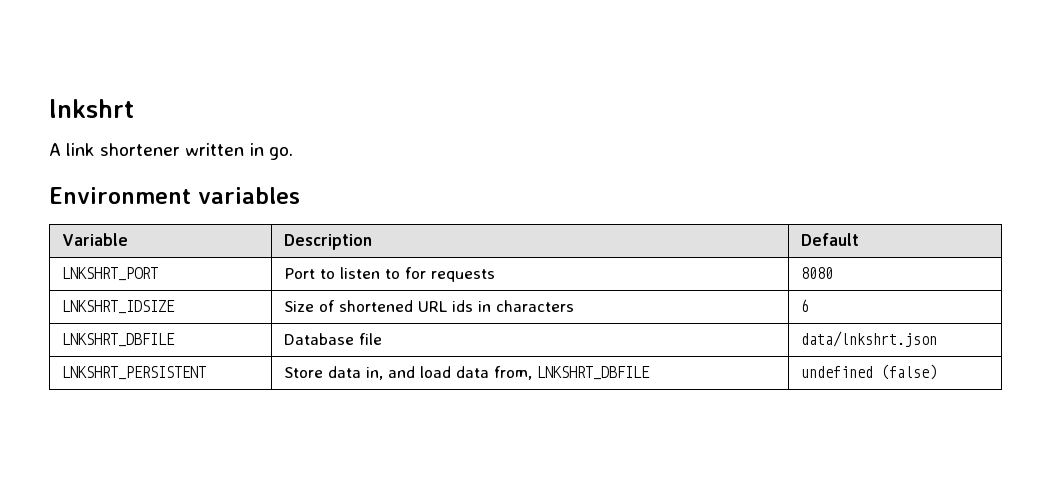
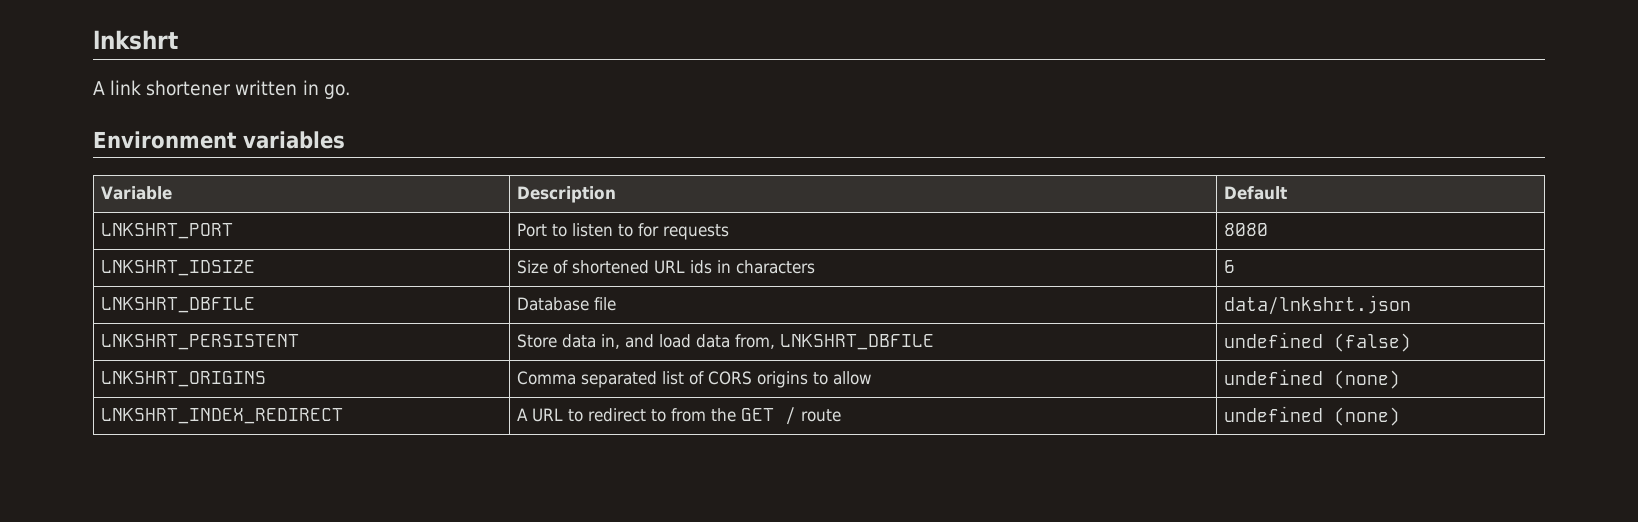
+ LNKSHRT_ORIGINS | Comma separated list of CORS origins to allow | undefined (none)
+ LNKSHRT_INDEX_REDIRECT | A URL to redirect to from the GET / route | undefined (none)

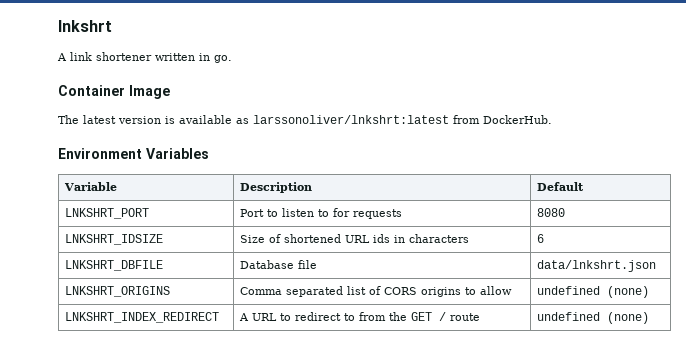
+ Container Image
+ The latest version is available as larssonoliver/lnkshrt:latest from DockerHub.
- Environment variables
+ Environment Variables
- LNKSHRT_PERSISTENT | Store data in, and load data from, LNKSHRT_DBFILE | undefined (false)

